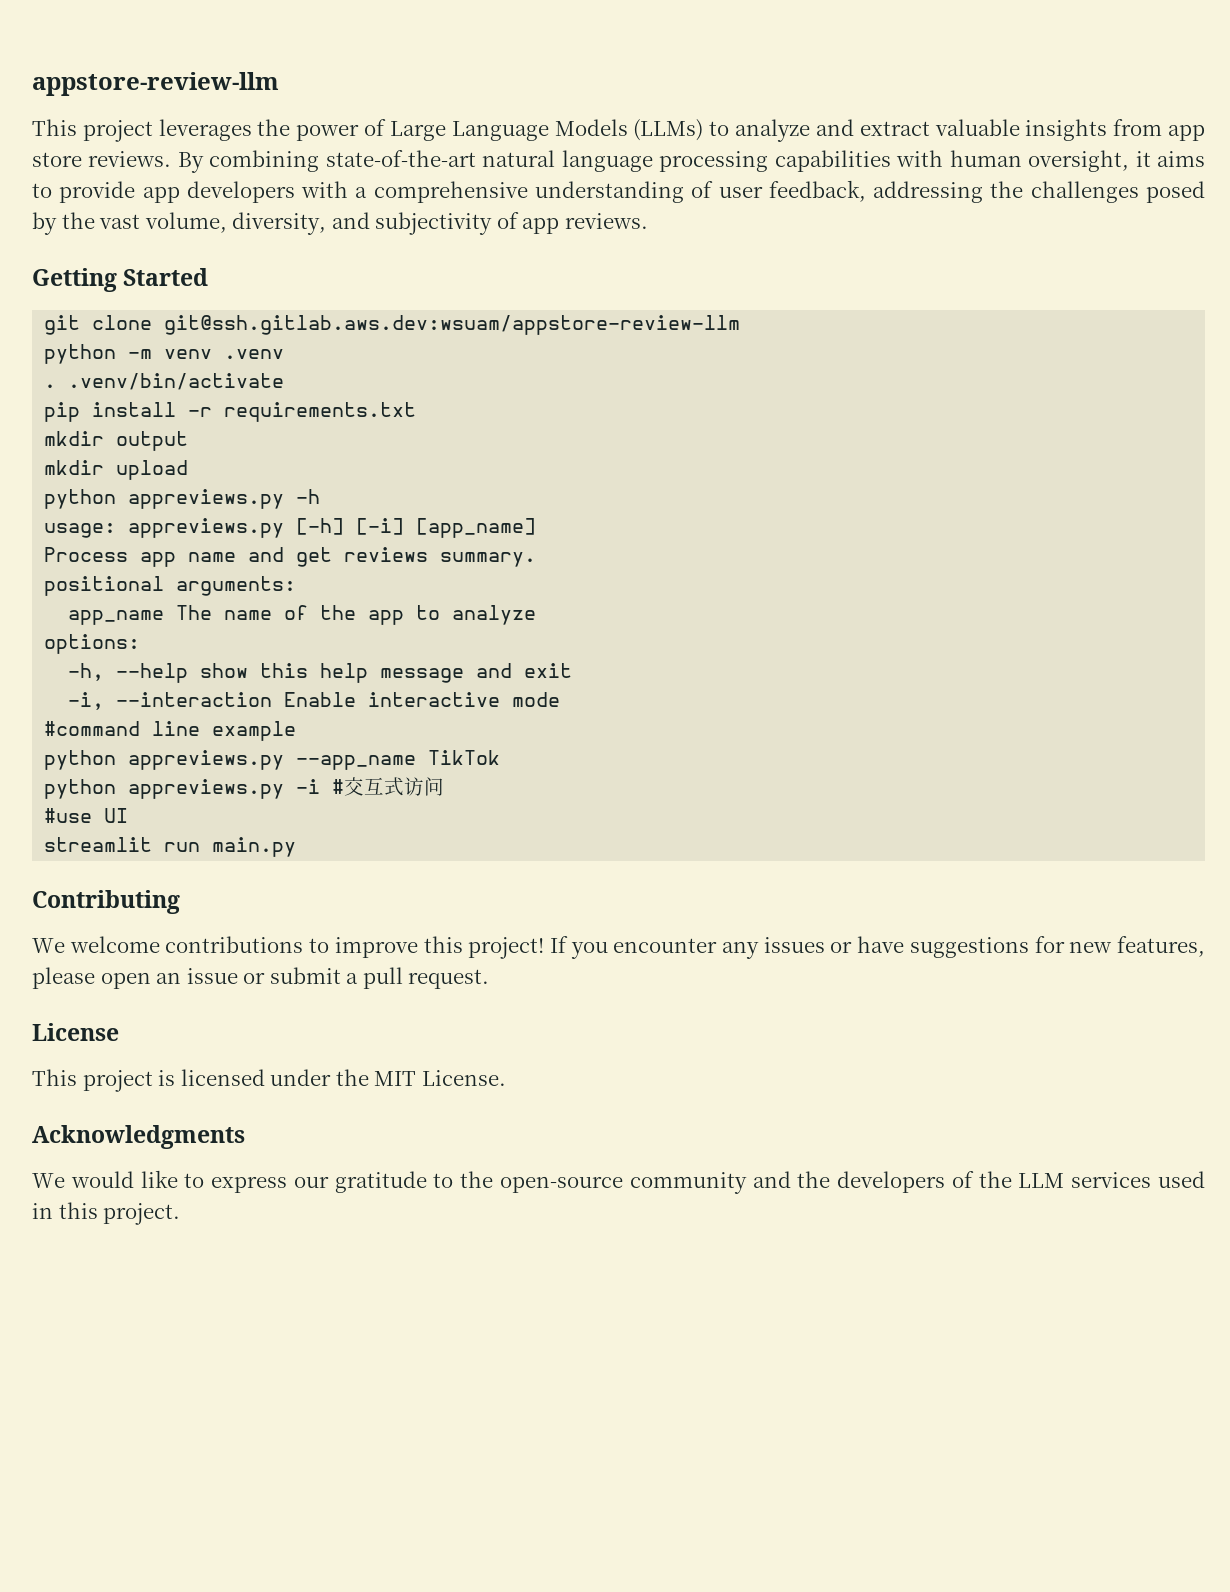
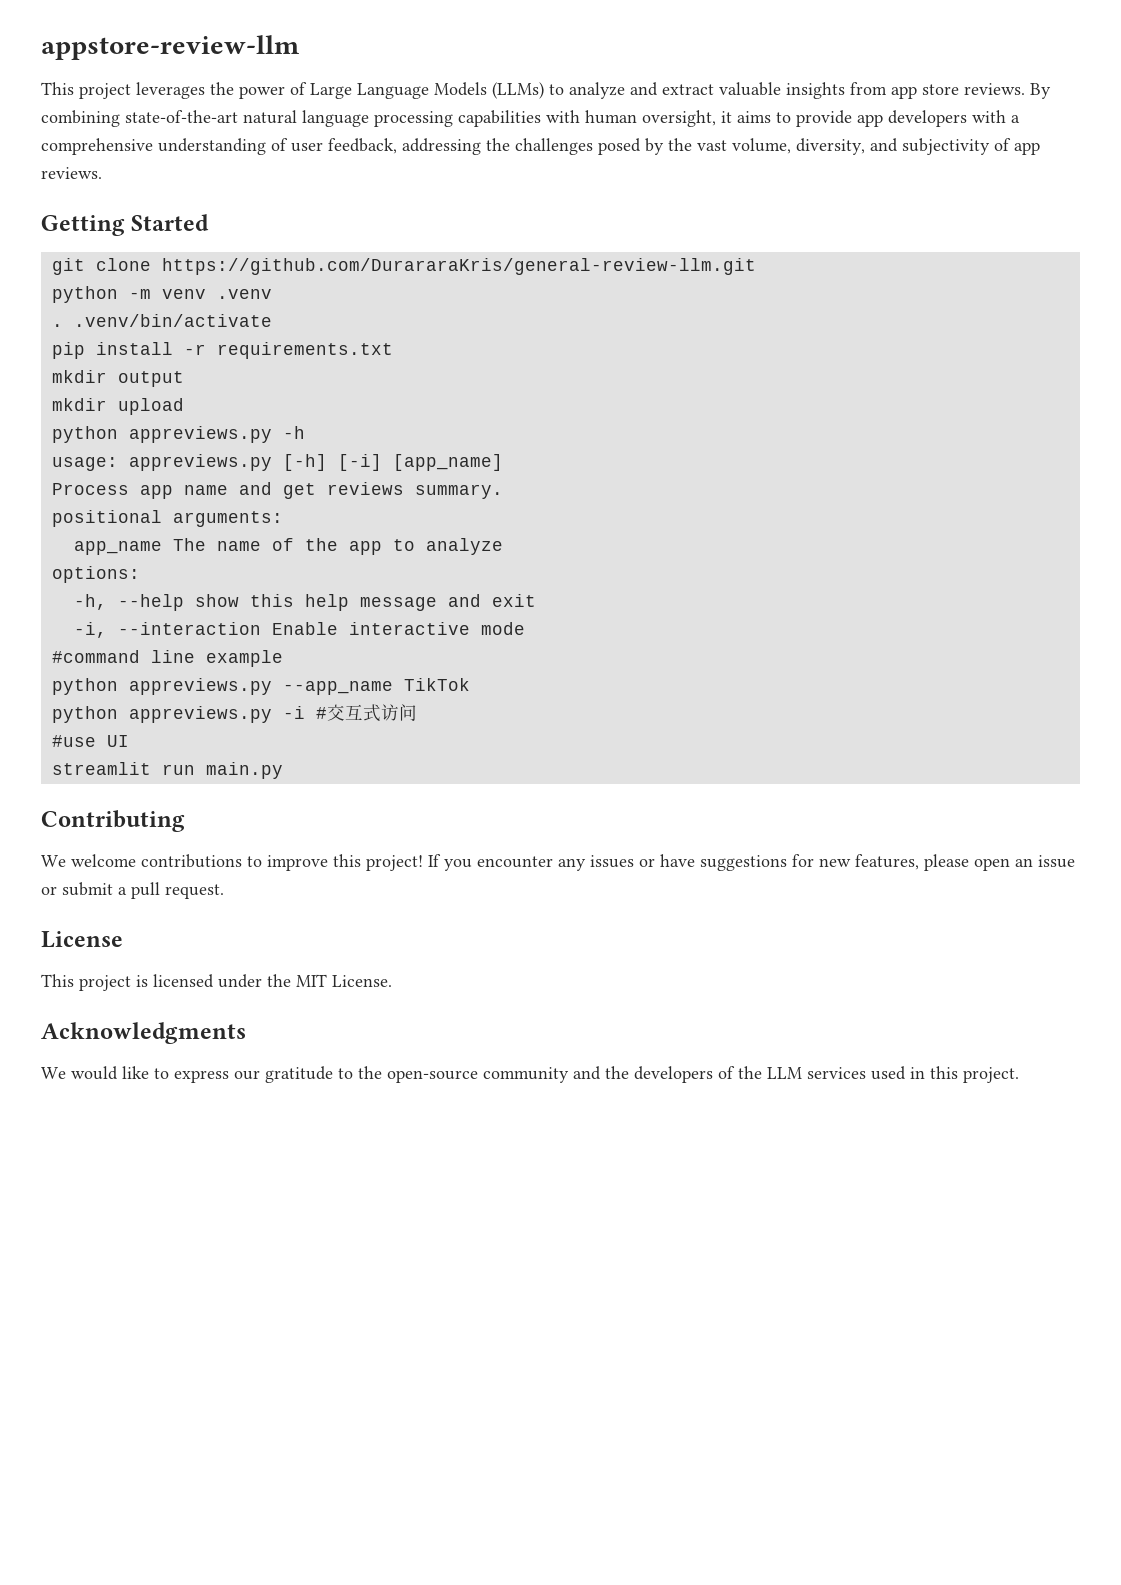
- git clone git@ssh.gitlab.aws.dev:wsuam/appstore-review-llm
+ git clone https://github.com/DurararaKris/general-review-llm.git

